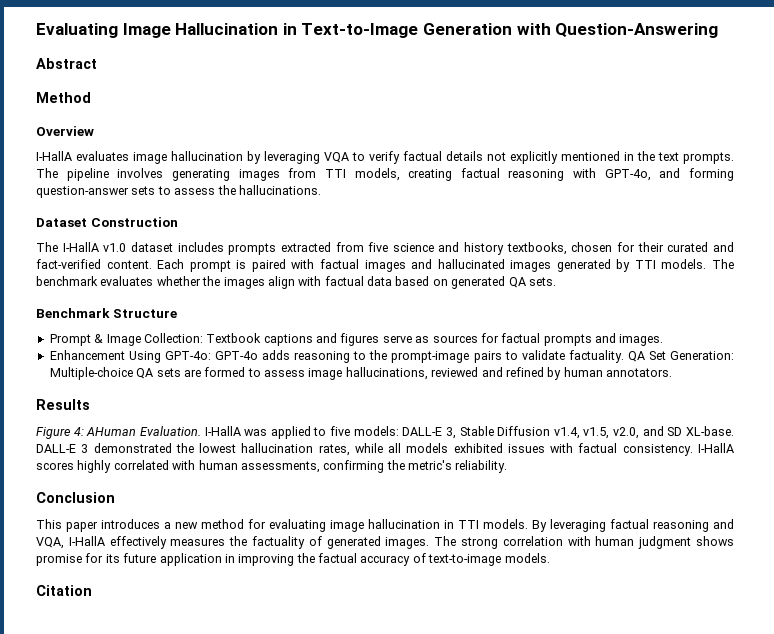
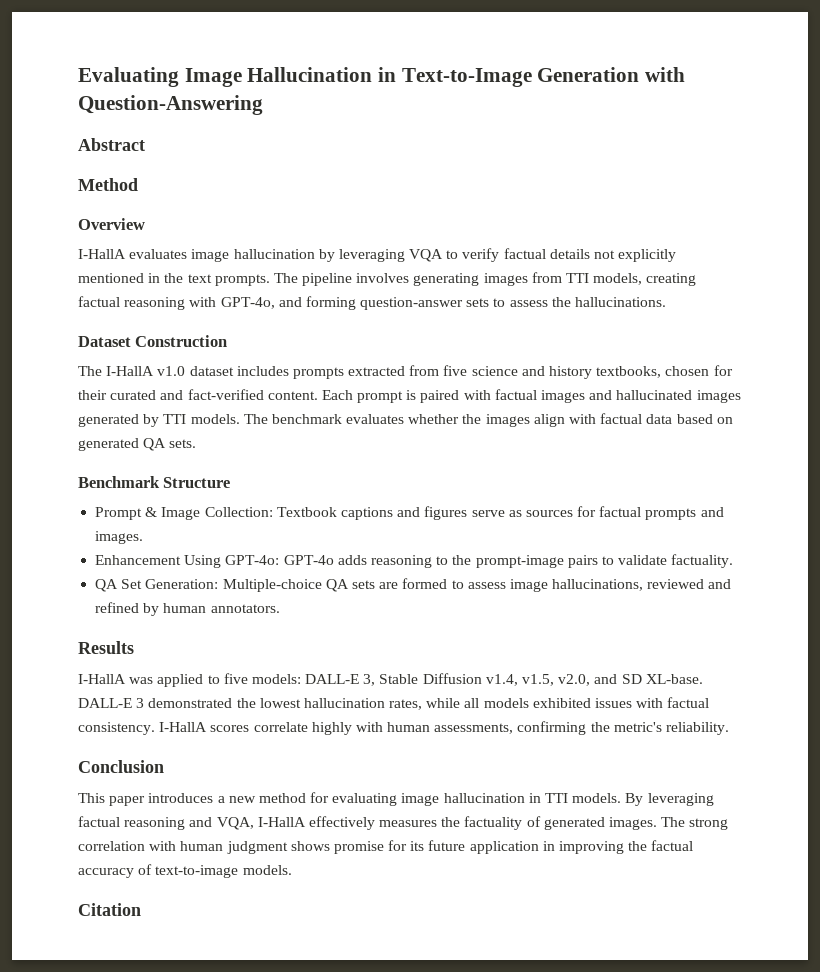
- Enhancement Using GPT-4o: GPT-4o adds reasoning to the prompt-image pairs to validate factuality. QA Set Generation: Multiple-choice QA sets are formed to assess image hallucinations, reviewed and refined by human annotators.
+ Enhancement Using GPT-4o: GPT-4o adds reasoning to the prompt-image pairs to validate factuality.
+ QA Set Generation: Multiple-choice QA sets are formed to assess image hallucinations, reviewed and refined by human annotators.
- Figure 4: AHuman Evaluation.
- I-HallA scores highly correlated with human assessments, confirming the metric's reliability.
+ I-HallA scores correlate highly with human assessments, confirming the metric's reliability.

